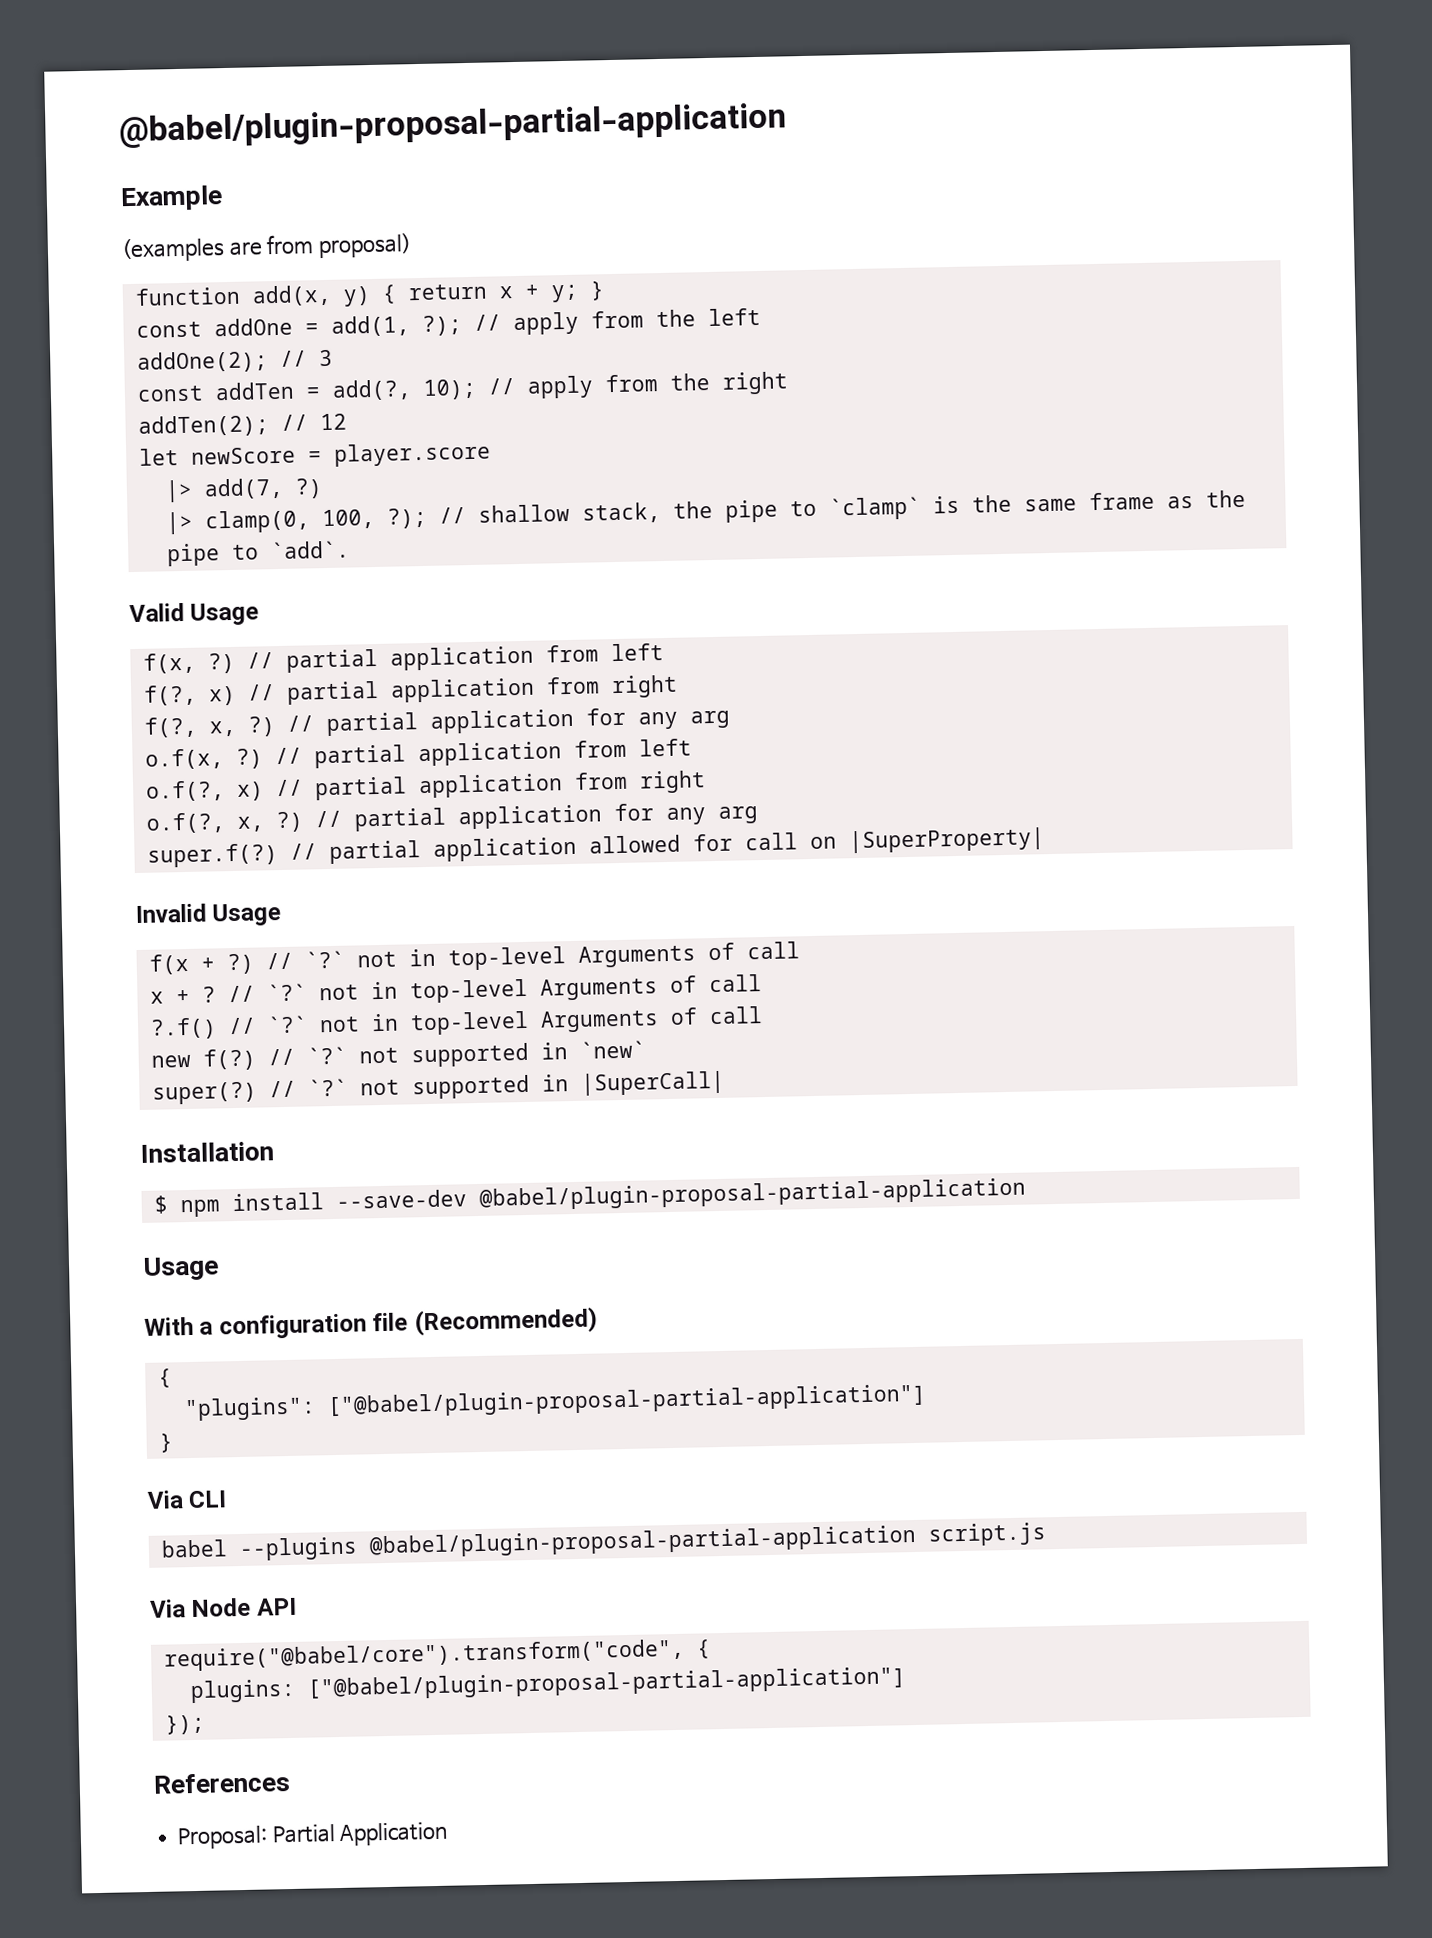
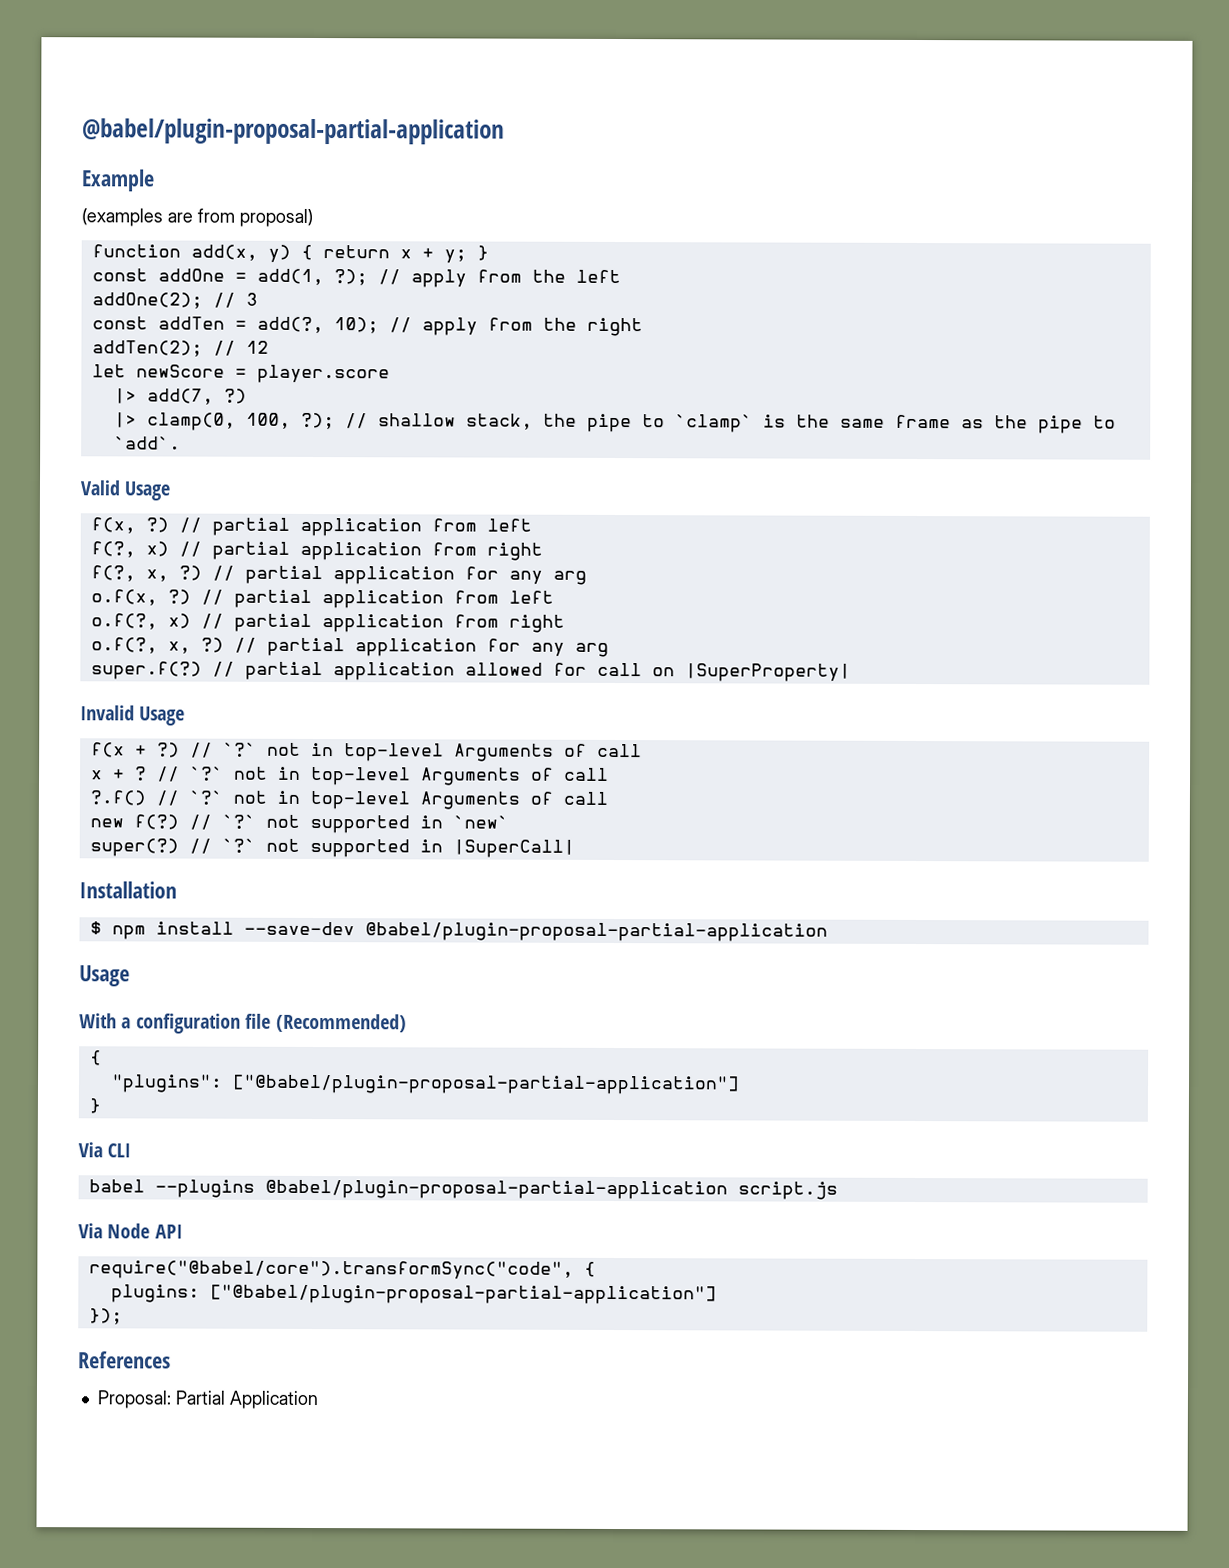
- require("@babel/core").transform("code", {
+ require("@babel/core").transformSync("code", {

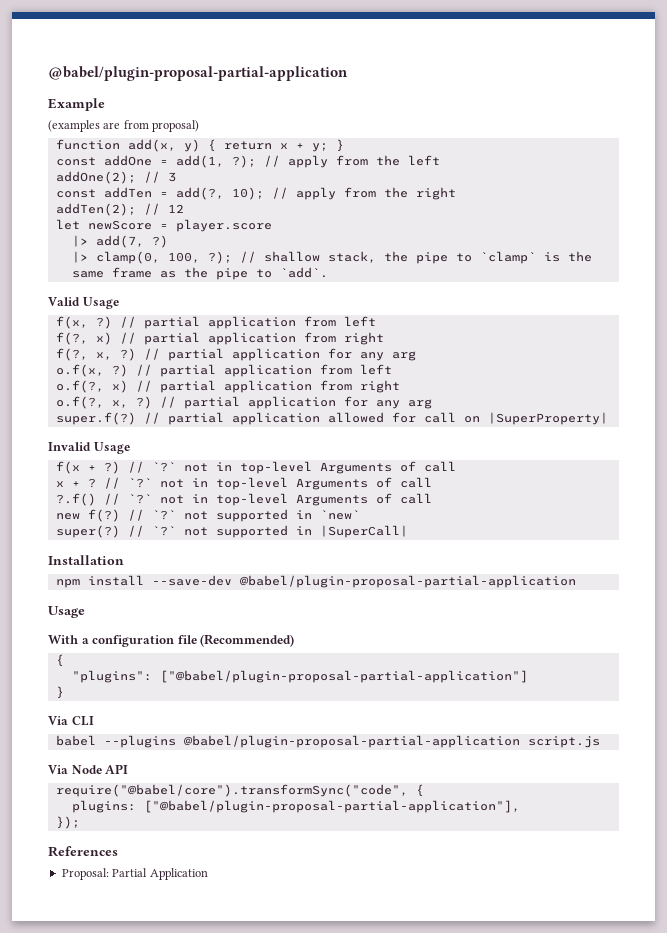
- $ npm install --save-dev @babel/plugin-proposal-partial-application
+ npm install --save-dev @babel/plugin-proposal-partial-application
- plugins: ["@babel/plugin-proposal-partial-application"]
+ plugins: ["@babel/plugin-proposal-partial-application"],

